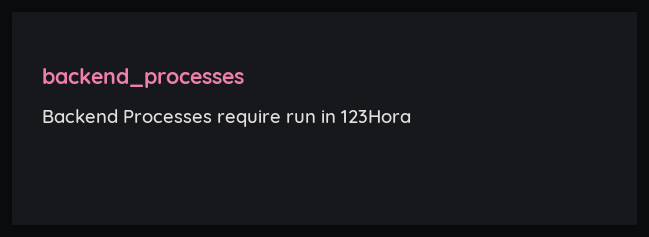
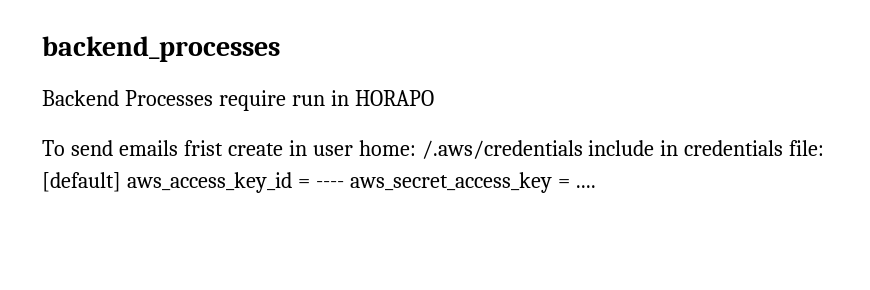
- Backend Processes require run in 123Hora
+ Backend Processes require run in HORAPO
+ To send emails frist create in user home: /.aws/credentials include in credentials file: [default] aws_access_key_id = ---- aws_secret_access_key = ....

